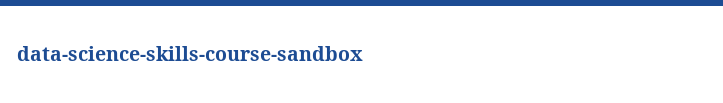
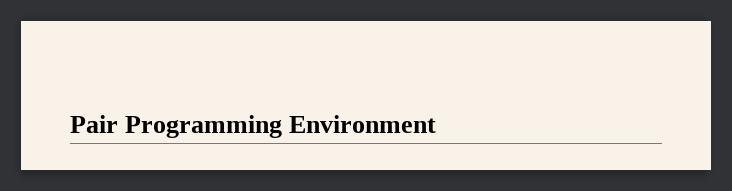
- data-science-skills-course-sandbox
+ Pair Programming Environment

